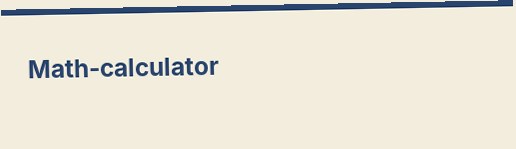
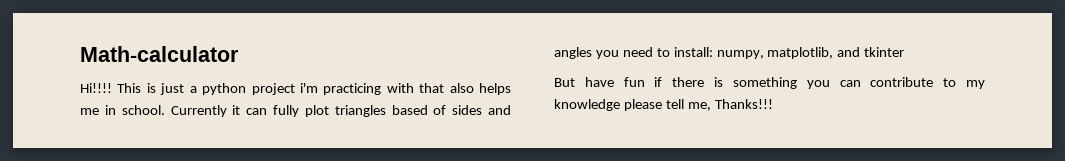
+ Hi!!!! This is just a python project i'm practicing with that also helps me in school. Currently it can fully plot triangles based of sides and angles you need to install: numpy, matplotlib, and tkinter
+ But have fun if there is something you can contribute to my knowledge please tell me, Thanks!!!

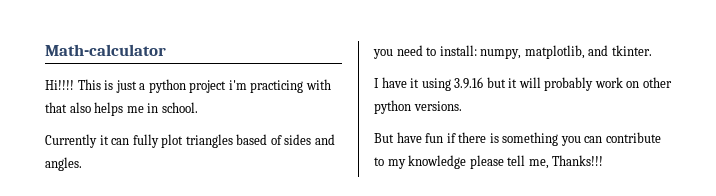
- This is just a python project i'm practicing with that also helps me in school. Currently it can fully plot triangles based of sides and angles you need to install: numpy, matplotlib, and tkinter
+ This is just a python project i'm practicing with that also helps me in school.
+ Currently it can fully plot triangles based of sides and angles.
+ you need to install: numpy, matplotlib, and tkinter.
+ I have it using 3.9.16 but it will probably work on other python versions.

